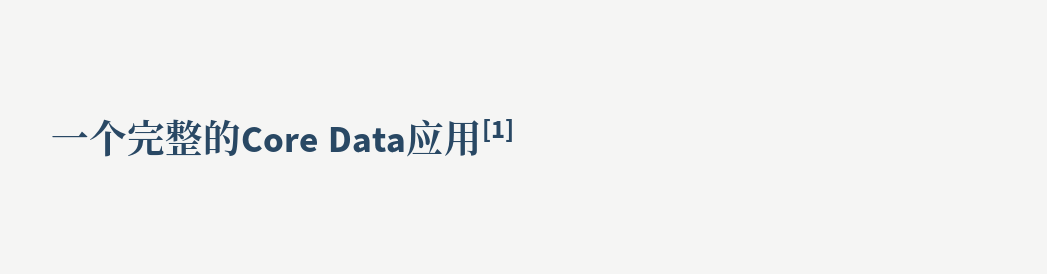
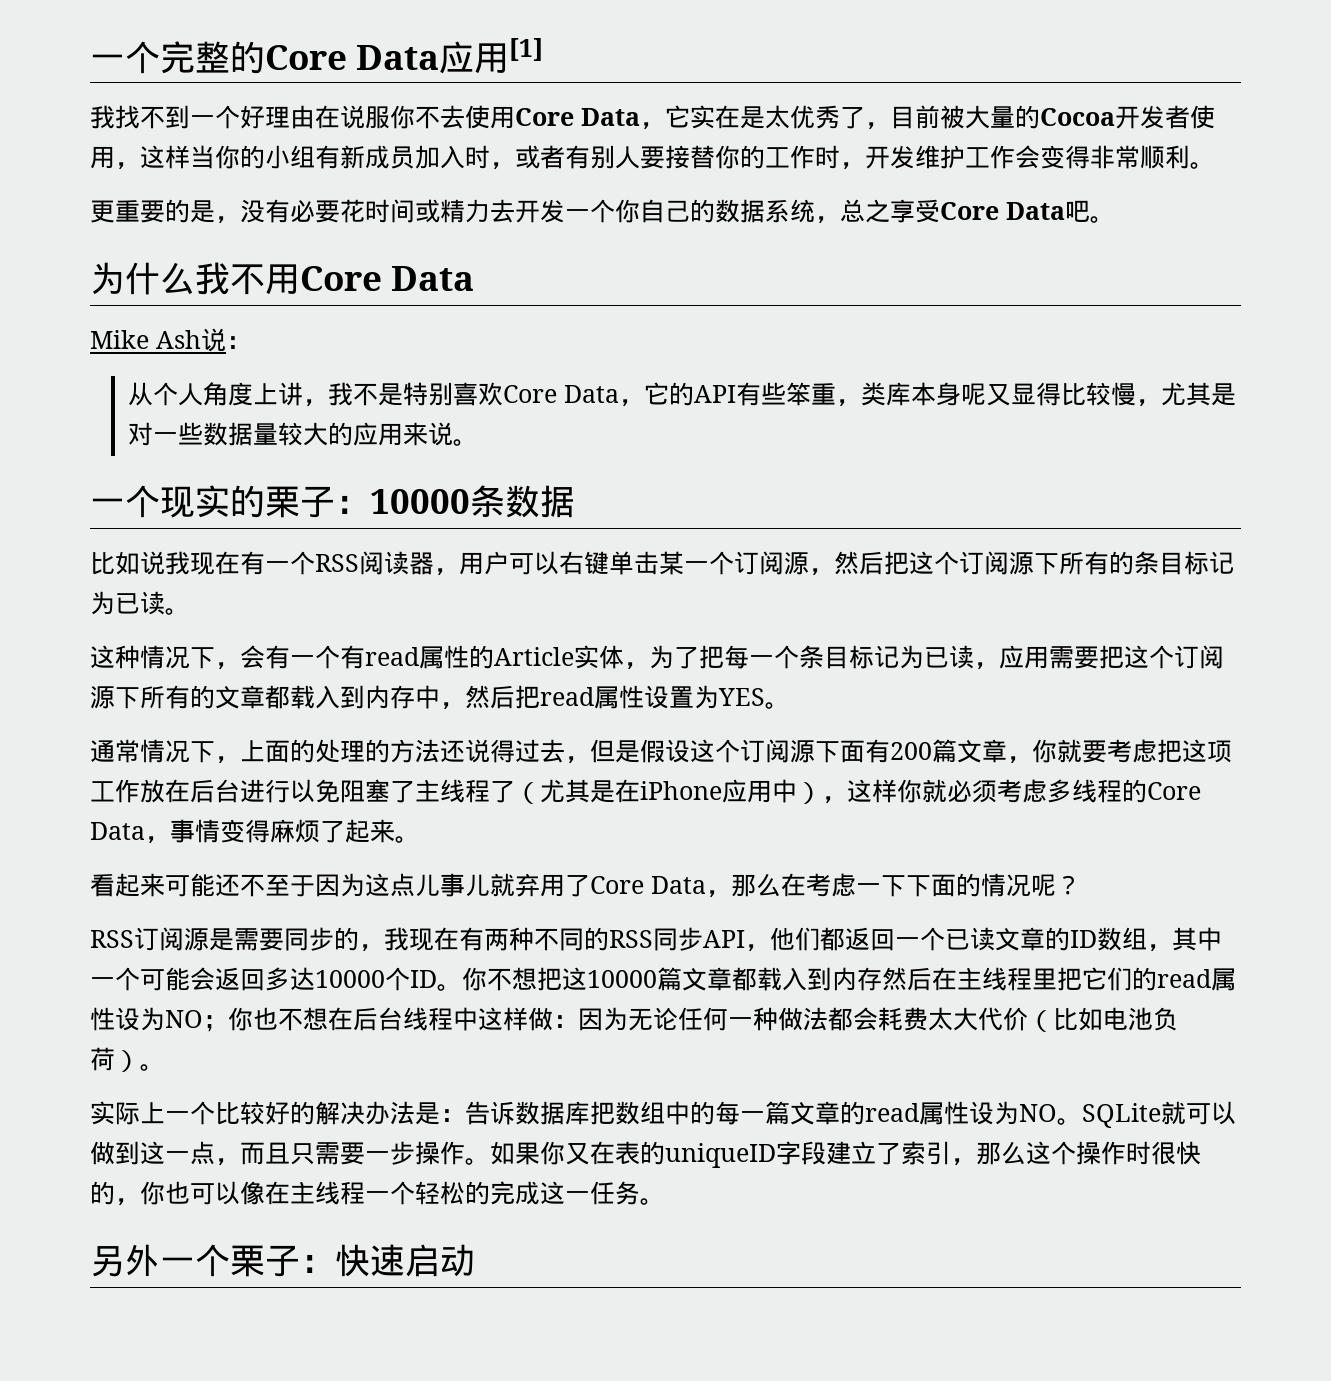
+ 我找不到一个好理由在说服你不去使用Core Data，它实在是太优秀了，目前被大量的Cocoa开发者使用，这样当你的小组有新成员加入时，或者有别人要接替你的工作时，开发维护工作会变得非常顺利。
+ 更重要的是，没有必要花时间或精力去开发一个你自己的数据系统，总之享受Core Data吧。
+ 为什么我不用Core Data
+ Mike Ash说：
+ 从个人角度上讲，我不是特别喜欢Core Data，它的API有些笨重，类库本身呢又显得比较慢，尤其是对一些数据量较大的应用来说。
+ 一个现实的栗子：10000条数据
+ 比如说我现在有一个RSS阅读器，用户可以右键单击某一个订阅源，然后把这个订阅源下所有的条目标记为已读。
+ 这种情况下，会有一个有read属性的Article实体，为了把每一个条目标记为已读，应用需要把这个订阅源下所有的文章都载入到内存中，然后把read属性设置为YES。
+ 通常情况下，上面的处理的方法还说得过去，但是假设这个订阅源下面有200篇文章，你就要考虑把这项工作放在后台进行以免阻塞了主线程了（尤其是在iPhone应用中），这样你就必须考虑多线程的Core Data，事情变得麻烦了起来。
+ 看起来可能还不至于因为这点儿事儿就弃用了Core Data，那么在考虑一下下面的情况呢？
+ RSS订阅源是需要同步的，我现在有两种不同的RSS同步API，他们都返回一个已读文章的ID数组，其中一个可能会返回多达10000个ID。你不想把这10000篇文章都载入到内存然后在主线程里把它们的read属性设为NO；你也不想在后台线程中这样做：因为无论任何一种做法都会耗费太大代价（比如电池负荷）。
+ 实际上一个比较好的解决办法是：告诉数据库把数组中的每一篇文章的read属性设为NO。SQLite就可以做到这一点，而且只需要一步操作。如果你又在表的uniqueID字段建立了索引，那么这个操作时很快的，你也可以像在主线程一个轻松的完成这一任务。
+ 另外一个栗子：快速启动

